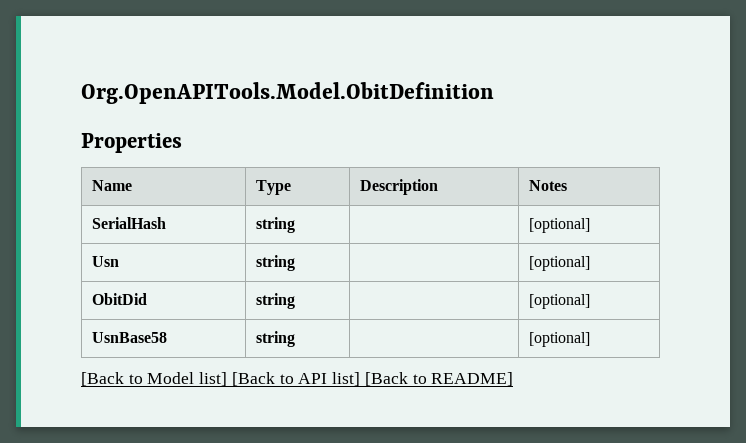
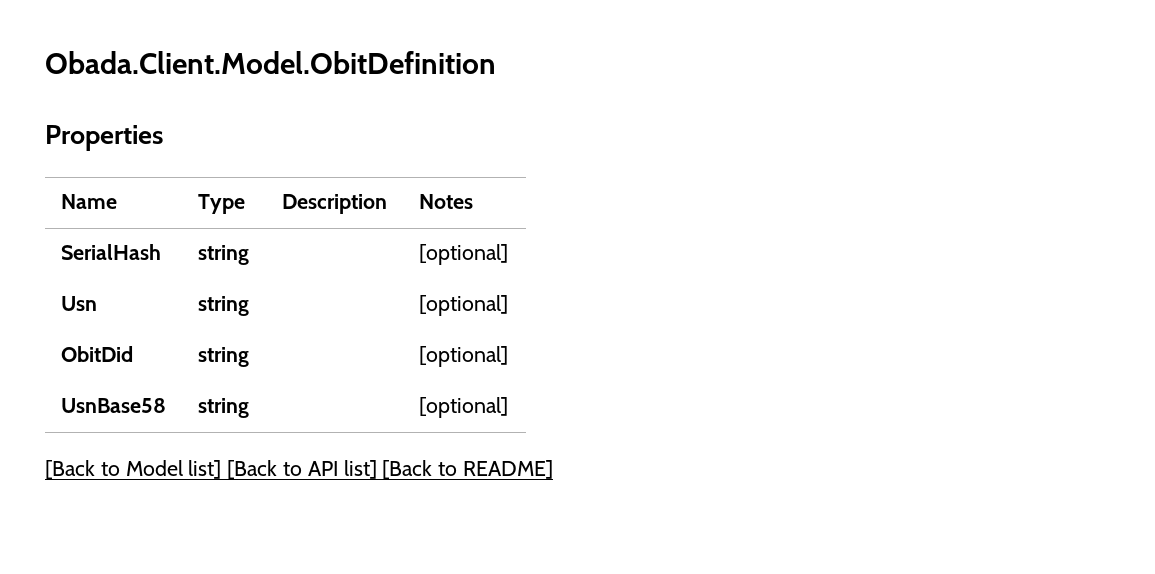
- Org.OpenAPITools.Model.ObitDefinition
+ Obada.Client.Model.ObitDefinition

